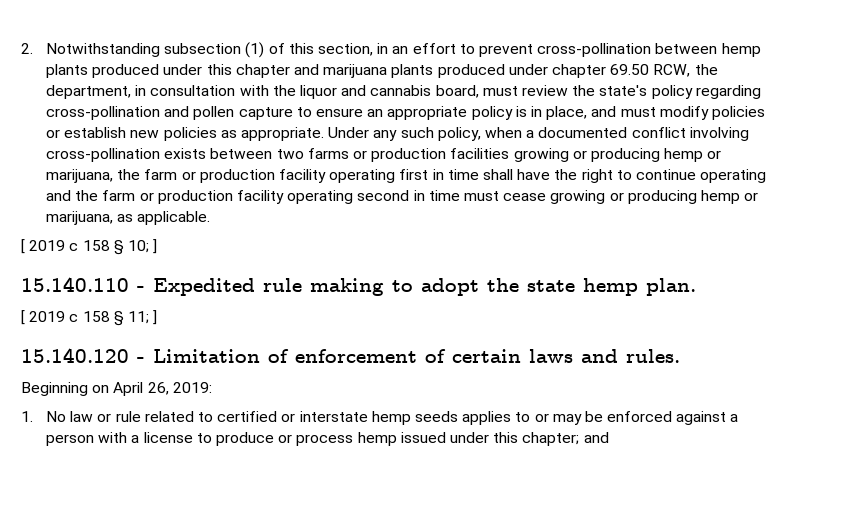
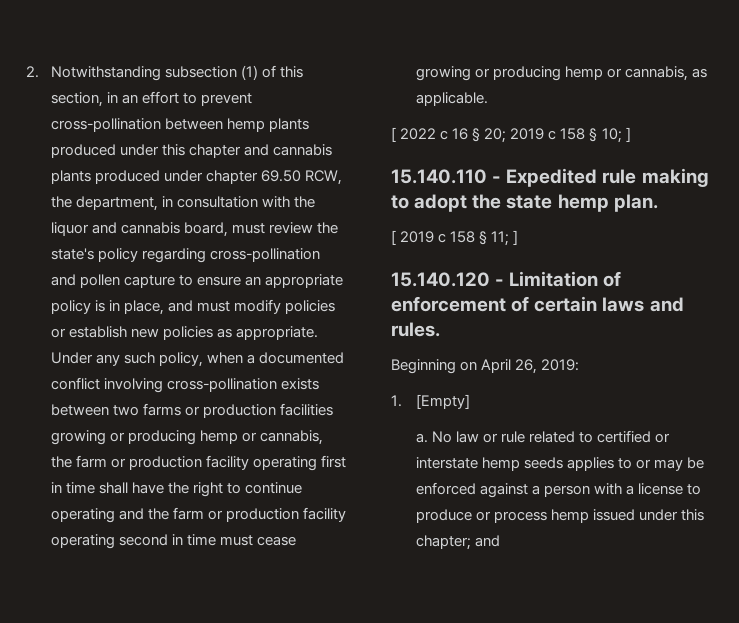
- 2. Notwithstanding subsection (1) of this section, in an effort to prevent cross-pollination between hemp plants produced under this chapter and marijuana plants produced under chapter 69.50 RCW, the department, in consultation with the liquor and cannabis board, must review the state's policy regarding cross-pollination and pollen capture to ensure an appropriate policy is in place, and must modify policies or establish new policies as appropriate.
+ 2. Notwithstanding subsection (1) of this section, in an effort to prevent cross-pollination between hemp plants produced under this chapter and cannabis plants produced under chapter 69.50 RCW, the department, in consultation with the liquor and cannabis board, must review the state's policy regarding cross-pollination and pollen capture to ensure an appropriate policy is in place, and must modify policies or establish new policies as appropriate.
- Under any such policy, when a documented conflict involving cross-pollination exists between two farms or production facilities growing or producing hemp or marijuana, the farm or production facility operating first in time shall have the right to continue operating and the farm or production facility operating second in time must cease growing or producing hemp or marijuana, as applicable.
+ Under any such policy, when a documented conflict involving cross-pollination exists between two farms or production facilities growing or producing hemp or cannabis, the farm or production facility operating first in time shall have the right to continue operating and the farm or production facility operating second in time must cease growing or producing hemp or cannabis, as applicable.
- [ 2019 c 158 § 10; ]
+ [ 2022 c 16 § 20; 2019 c 158 § 10; ]
- 1. No law or rule related to certified or interstate hemp seeds applies to or may be enforced against a person with a license to produce or process hemp issued under this chapter; and
+ 1. [Empty]
+ a. No law or rule related to certified or interstate hemp seeds applies to or may be enforced against a person with a license to produce or process hemp issued under this chapter; and

